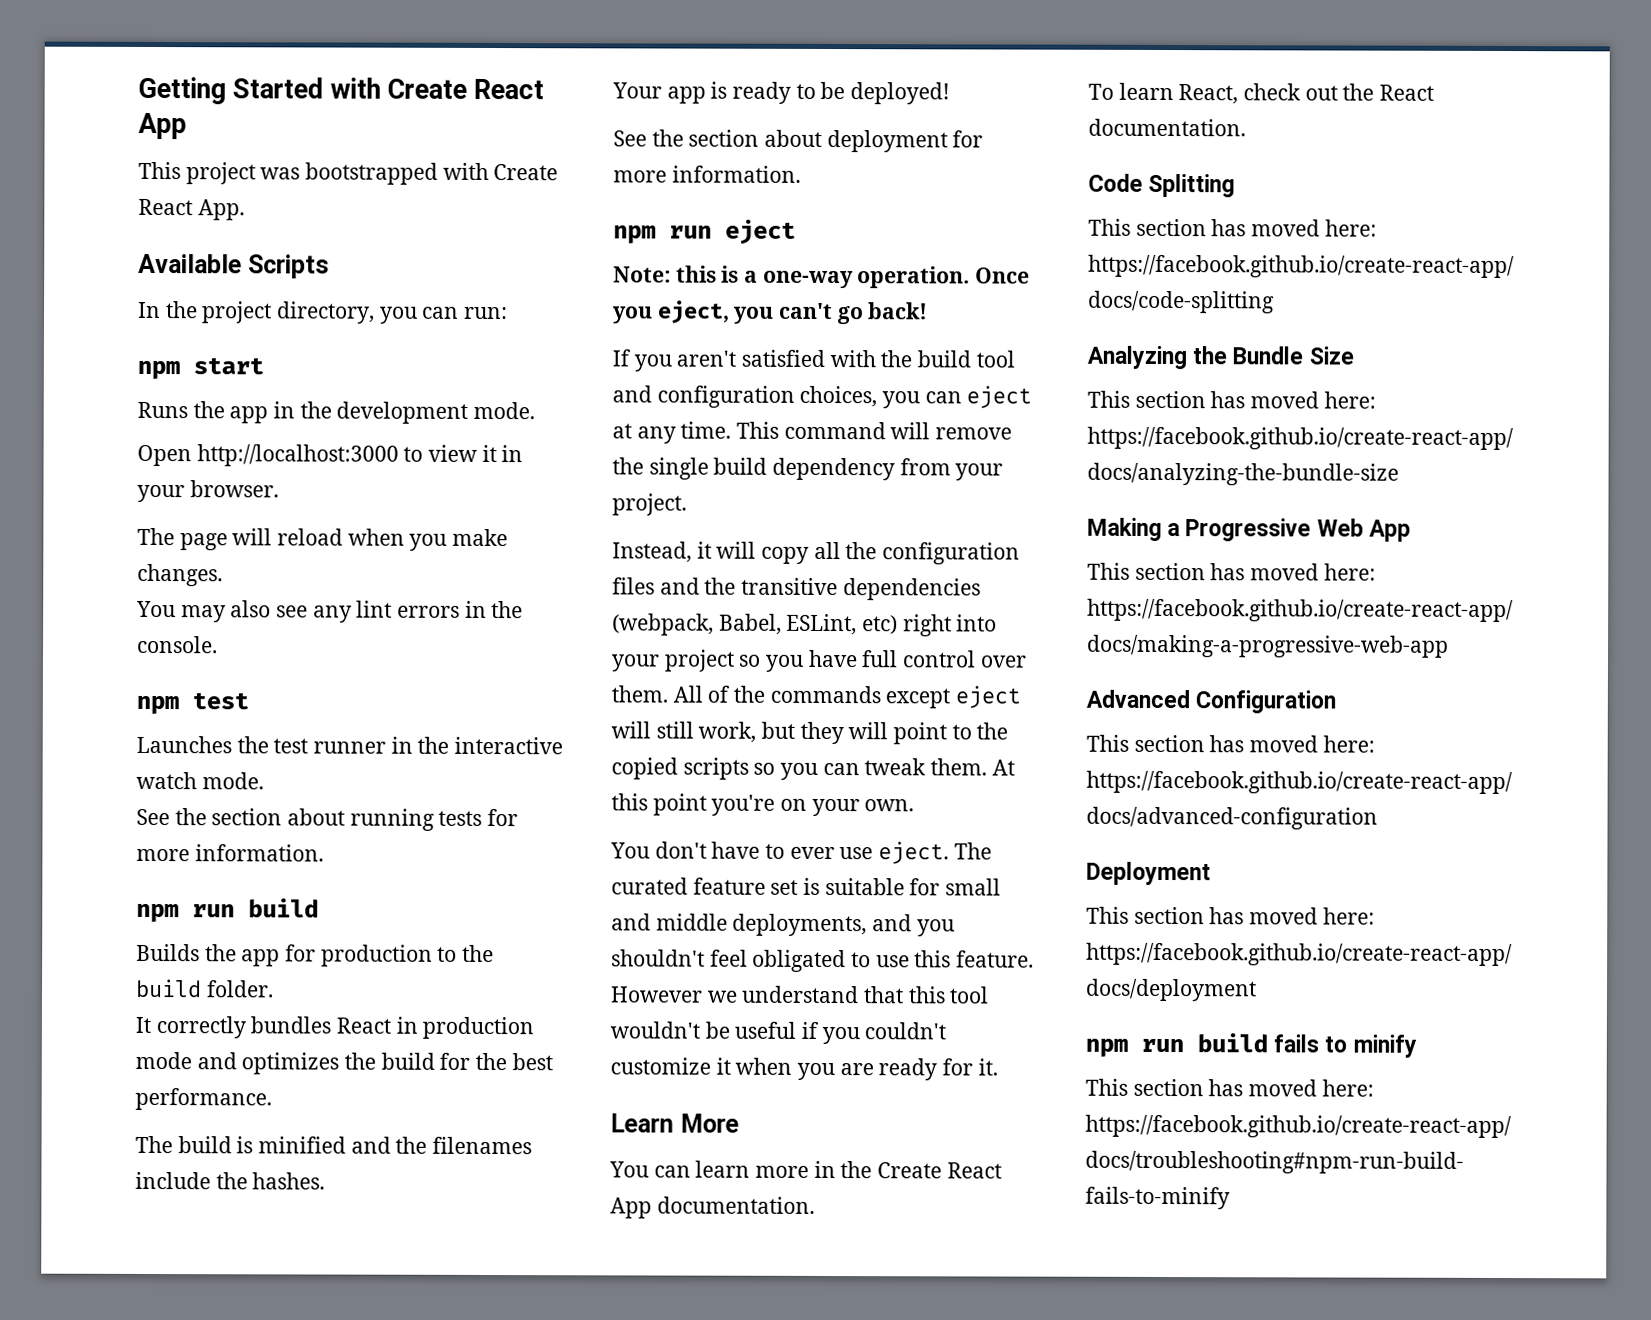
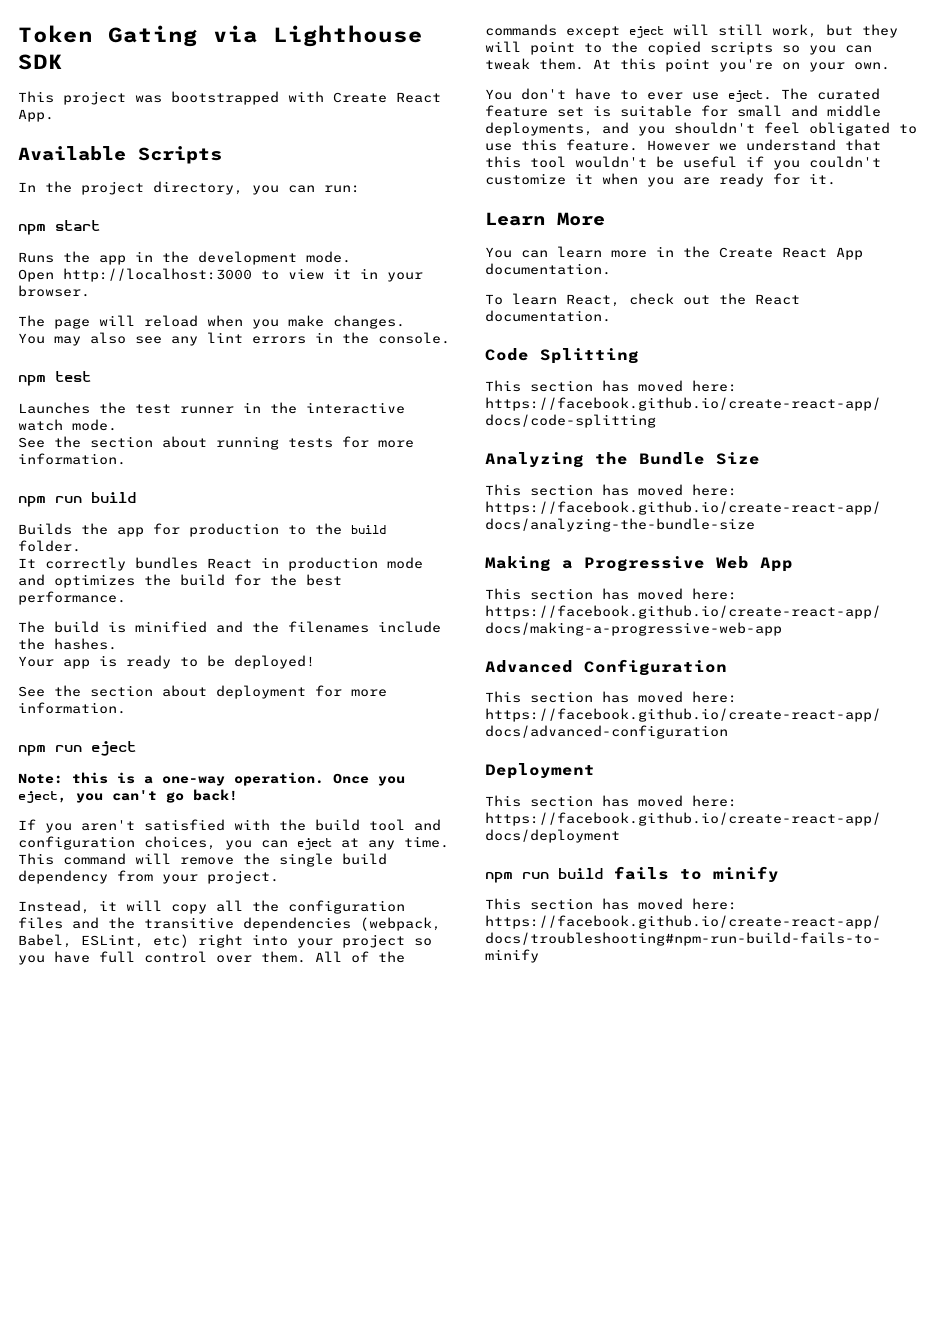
- Getting Started with Create React App
+ Token Gating via Lighthouse SDK

